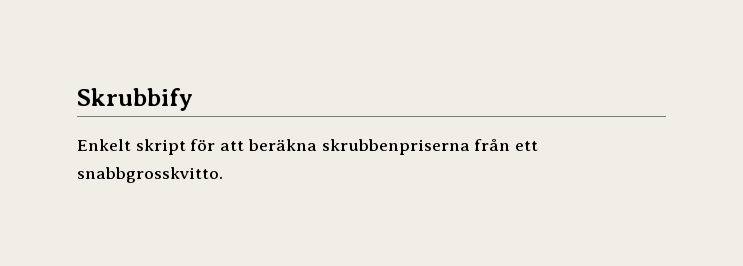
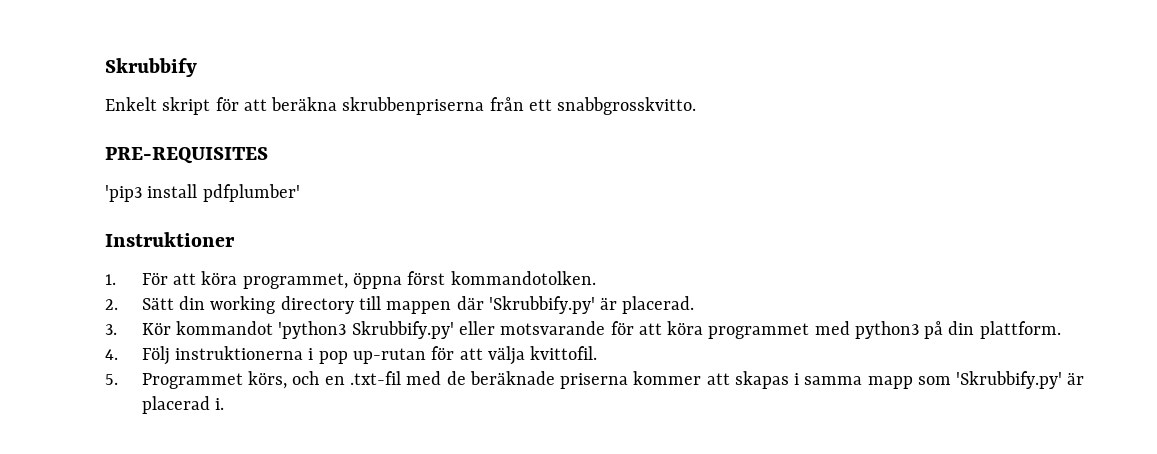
+ PRE-REQUISITES
+ 'pip3 install pdfplumber'
+ Instruktioner
+ 1. För att köra programmet, öppna först kommandotolken.
+ 2. Sätt din working directory till mappen där 'Skrubbify.py' är placerad.
+ 3. Kör kommandot 'python3 Skrubbify.py' eller motsvarande för att köra programmet med python3 på din plattform.
+ 4. Följ instruktionerna i pop up-rutan för att välja kvittofil.
+ 5. Programmet körs, och en .txt-fil med de beräknade priserna kommer att skapas i samma mapp som 'Skrubbify.py' är placerad i.

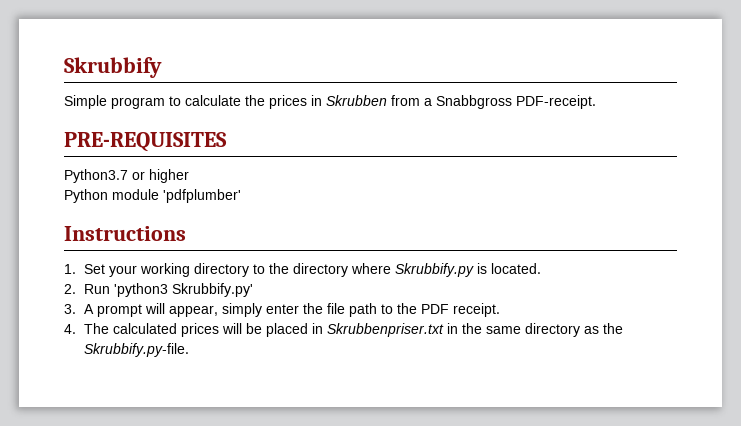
- Enkelt skript för att beräkna skrubbenpriserna från ett snabbgrosskvitto.
+ Simple program to calculate the prices in Skrubben from a Snabbgross PDF-receipt.
  PRE-REQUISITES
- 'pip3 install pdfplumber'
- Instruktioner
- 1. För att köra programmet, öppna först kommandotolken.
- 2. Sätt din working directory till mappen där 'Skrubbify.py' är placerad.
- 3. Kör kommandot 'python3 Skrubbify.py' eller motsvarande för att köra programmet med python3 på din plattform.
- 4. Följ instruktionerna i pop up-rutan för att välja kvittofil.
- 5. Programmet körs, och en .txt-fil med de beräknade priserna kommer att skapas i samma mapp som 'Skrubbify.py' är placerad i.
+ Python3.7 or higher
+ Python module 'pdfplumber'
+ Instructions
+ 1. Set your working directory to the directory where Skrubbify.py is located.
+ 2. Run 'python3 Skrubbify.py'
+ 3. A prompt will appear, simply enter the file path to the PDF receipt.
+ 4. The calculated prices will be placed in Skrubbenpriser.txt in the same directory as the Skrubbify.py-file.

